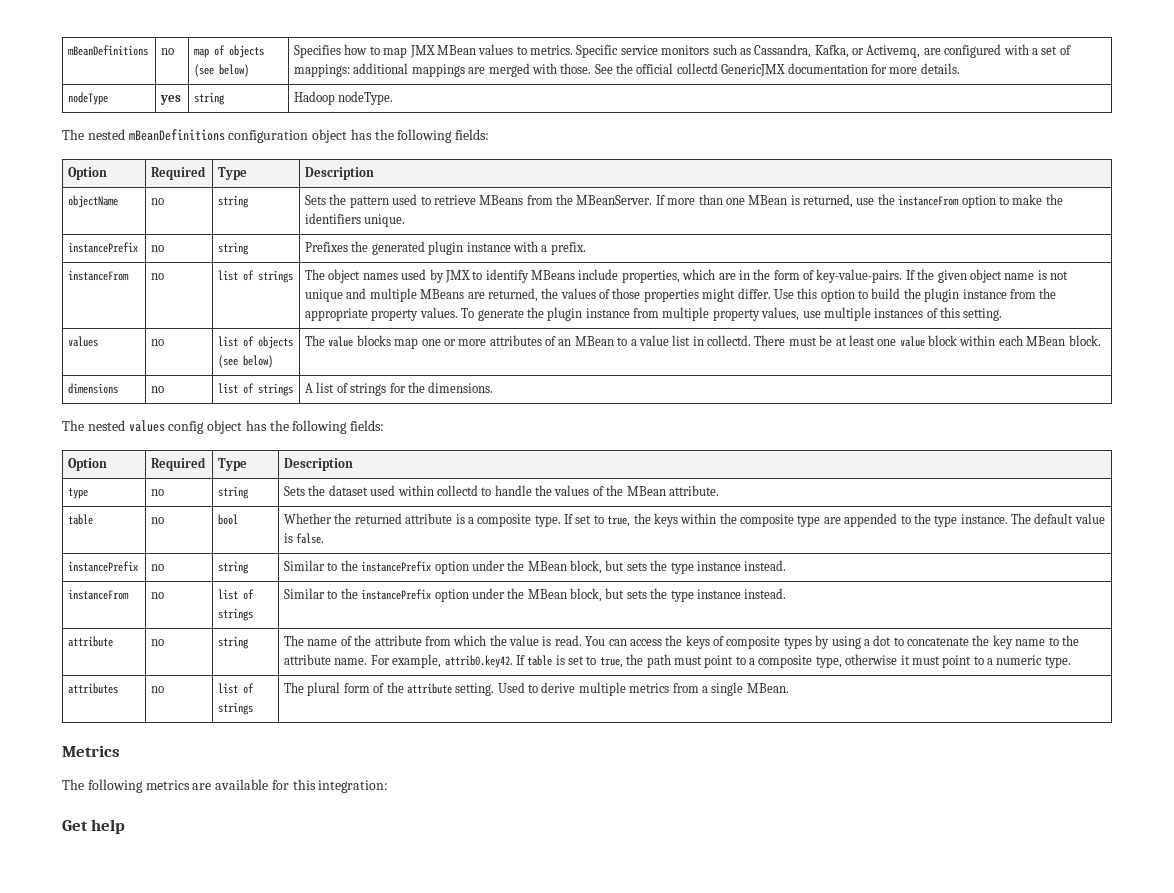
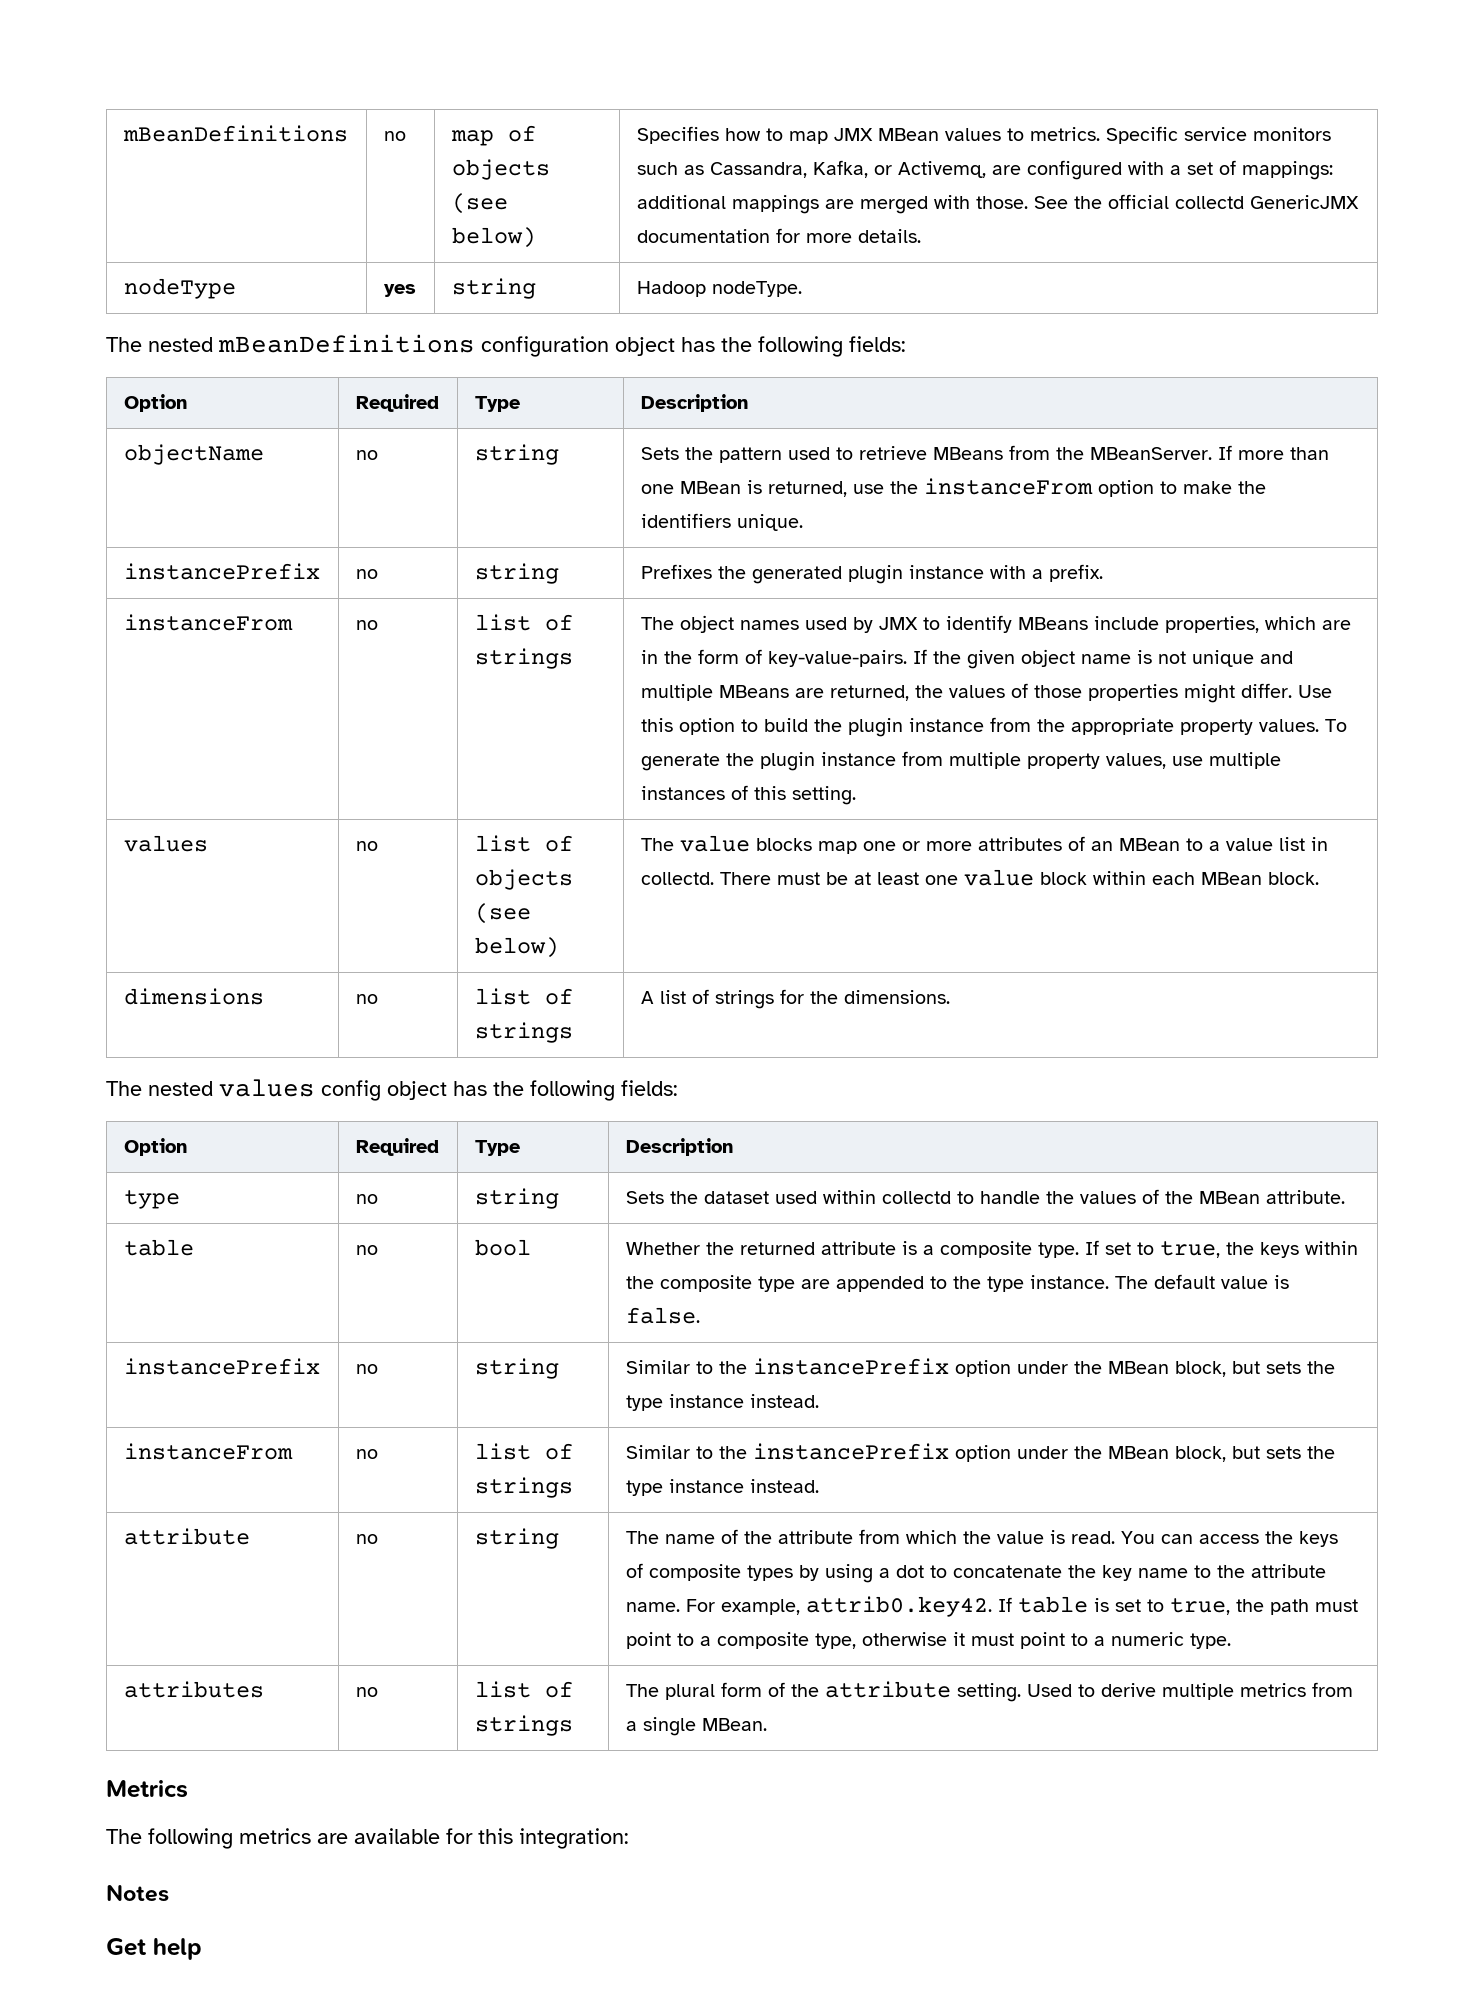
+ Notes

